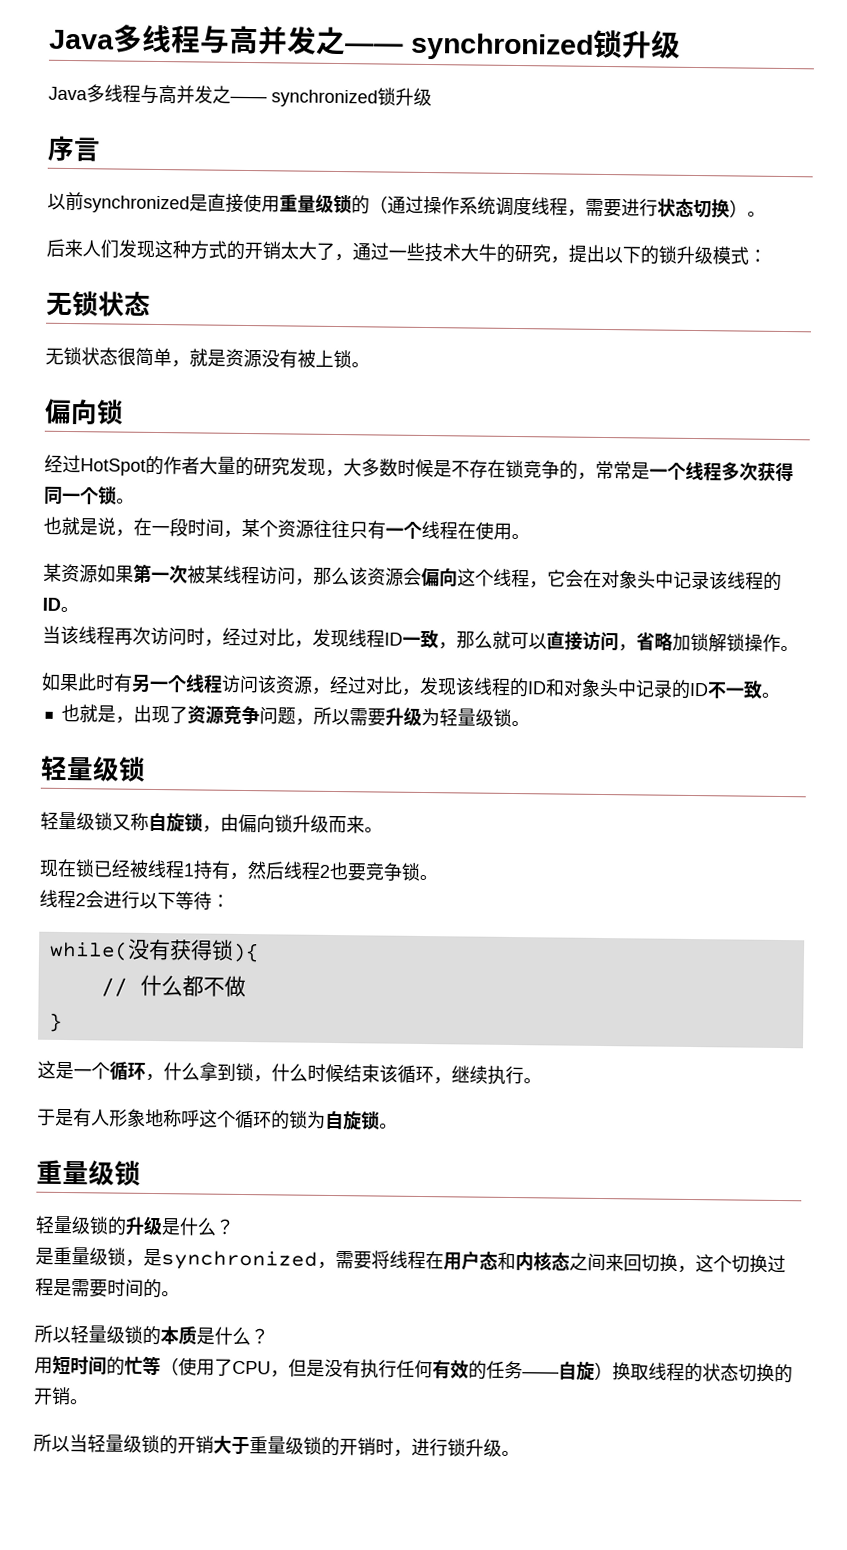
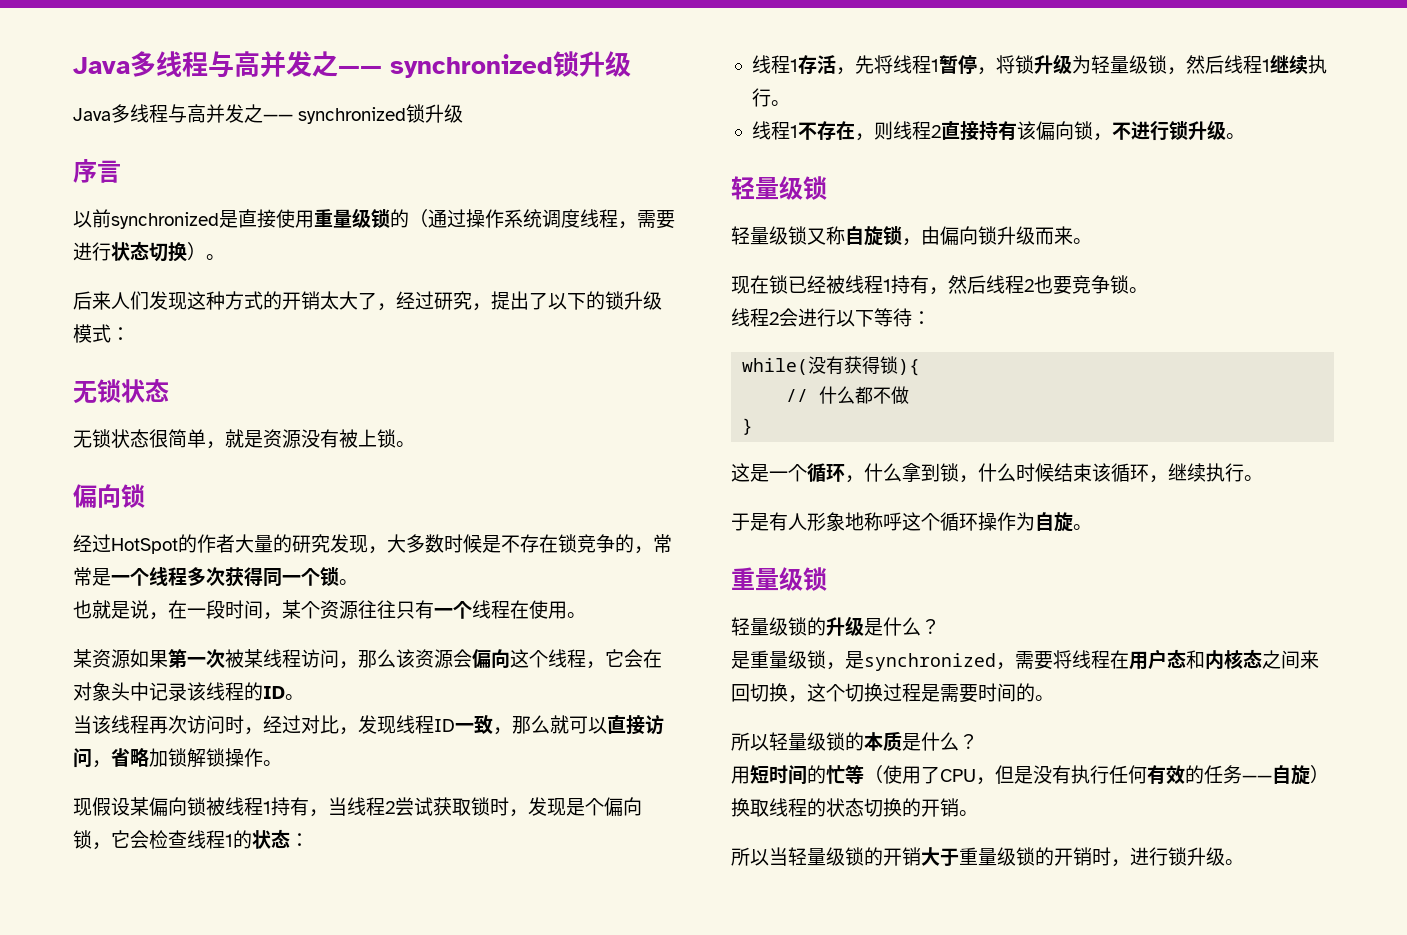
- 后来人们发现这种方式的开销太大了，通过一些技术大牛的研究，提出以下的锁升级模式：
+ 后来人们发现这种方式的开销太大了，经过研究，提出了以下的锁升级模式：
- 如果此时有另一个线程访问该资源，经过对比，发现该线程的ID和对象头中记录的ID不一致。
- 也就是，出现了资源竞争问题，所以需要升级为轻量级锁。
+ 现假设某偏向锁被线程1持有，当线程2尝试获取锁时，发现是个偏向锁，它会检查线程1的状态：
+ 线程1存活，先将线程1暂停，将锁升级为轻量级锁，然后线程1继续执行。
+ 线程1不存在，则线程2直接持有该偏向锁，不进行锁升级。
- 于是有人形象地称呼这个循环的锁为自旋锁。
+ 于是有人形象地称呼这个循环操作为自旋。

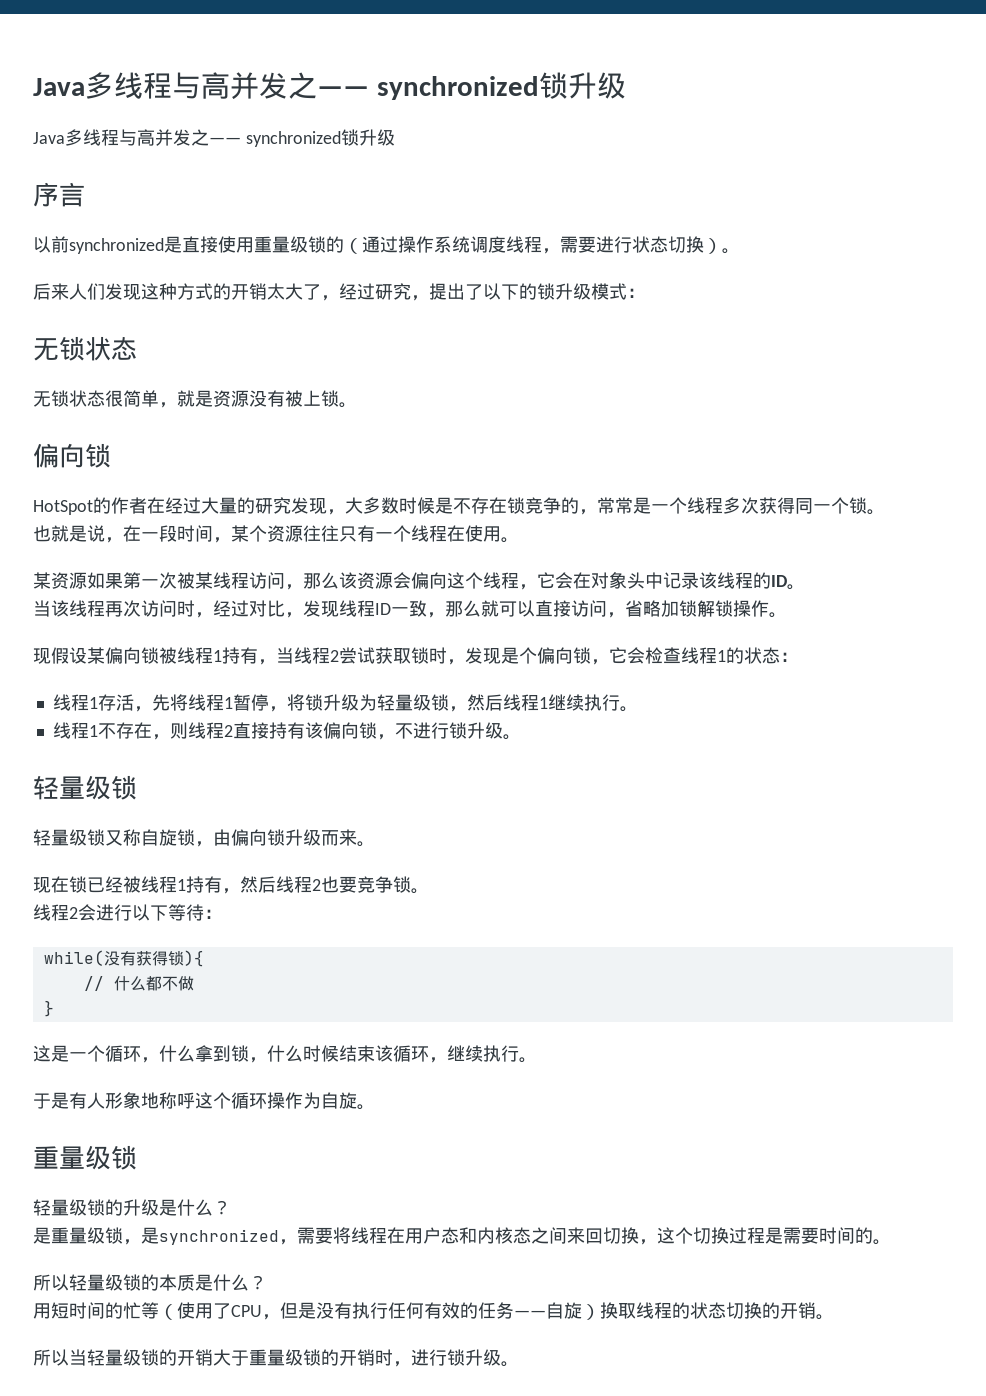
- 经过HotSpot的作者大量的研究发现，大多数时候是不存在锁竞争的，常常是一个线程多次获得同一个锁。
+ HotSpot的作者在经过大量的研究发现，大多数时候是不存在锁竞争的，常常是一个线程多次获得同一个锁。

